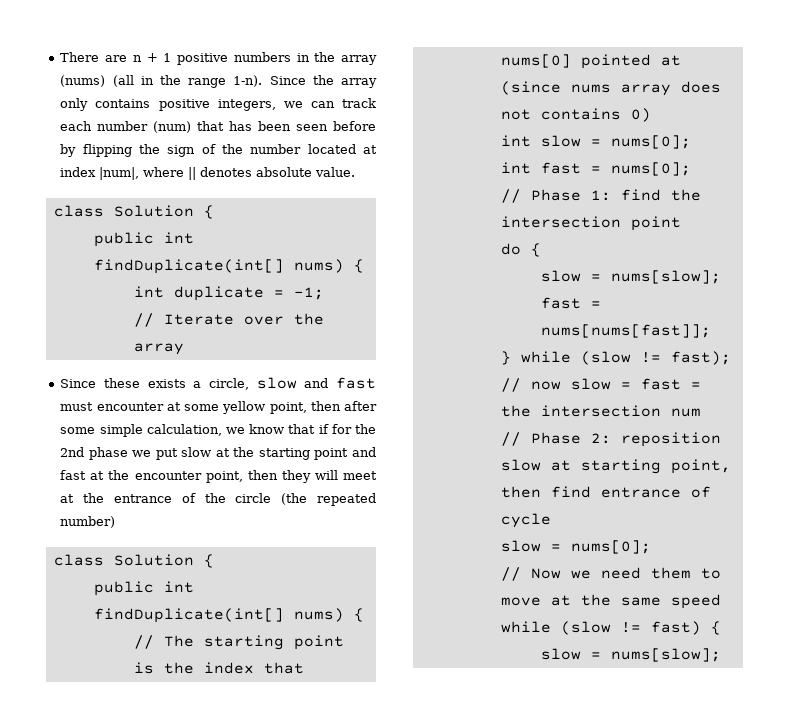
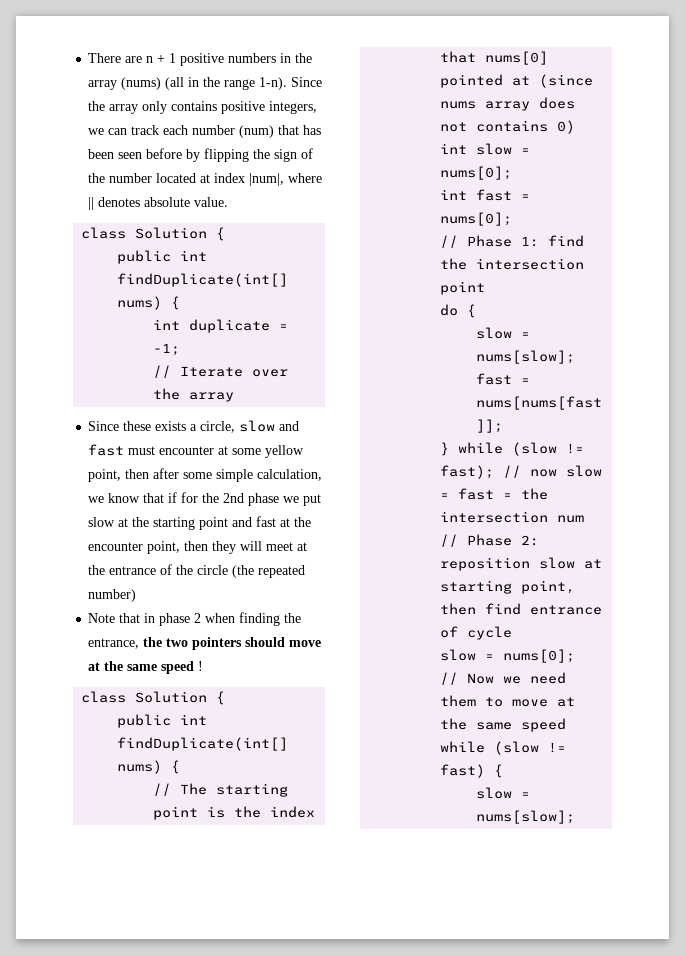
+ Note that in phase 2 when finding the entrance, the two pointers should move at the same speed !

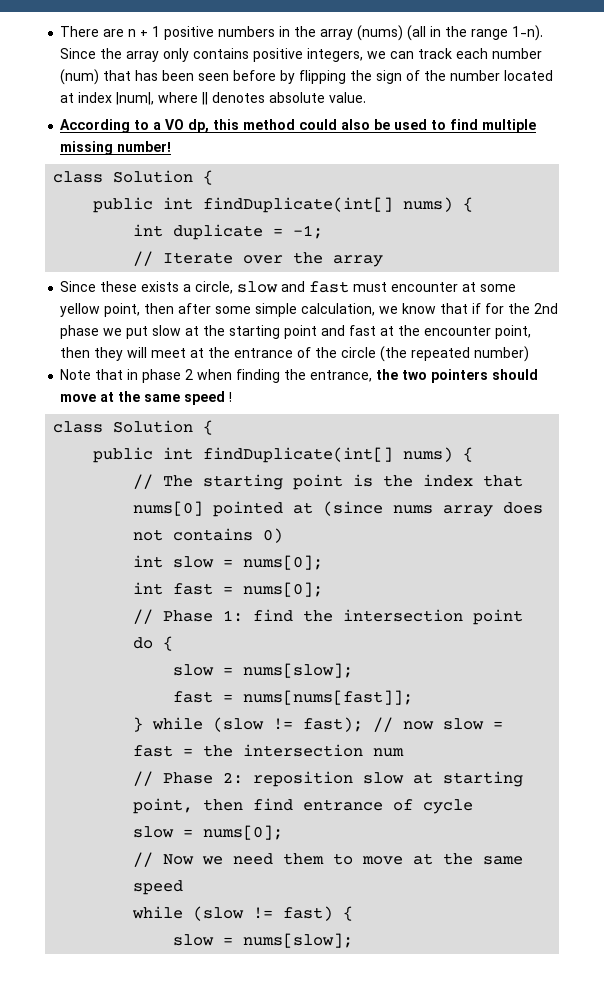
+ According to a VO dp, this method could also be used to find multiple missing number!

